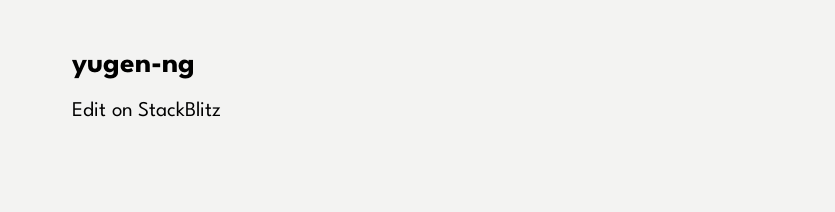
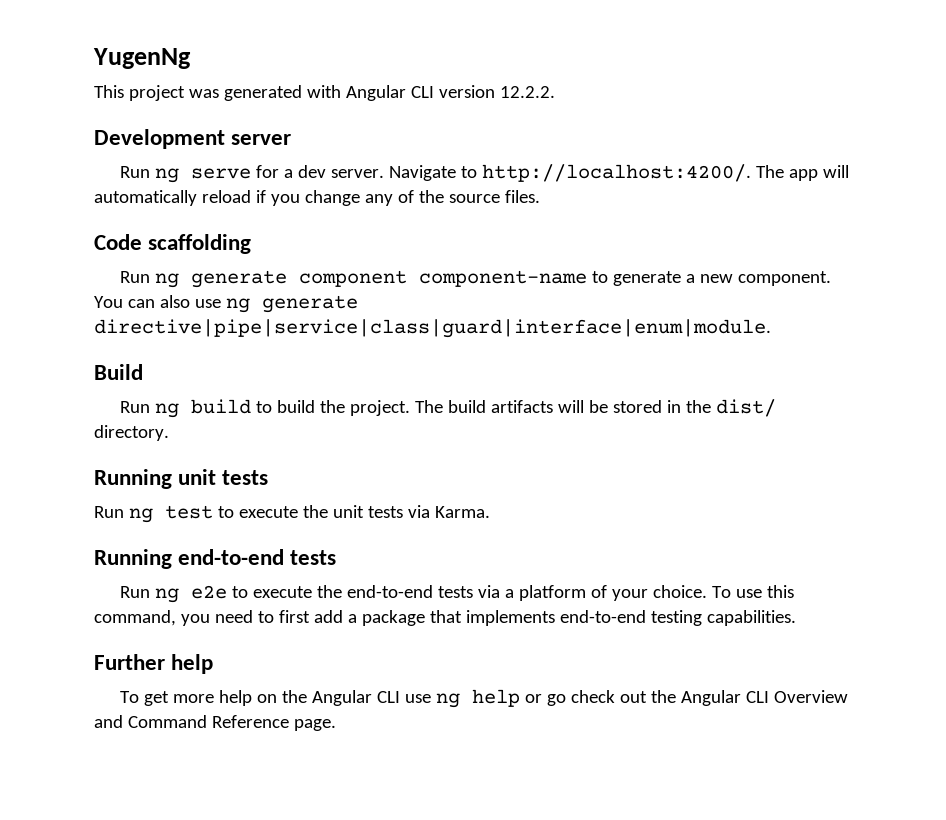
- yugen-ng
- Edit on StackBlitz
+ YugenNg
+ This project was generated with Angular CLI version 12.2.2.
+ Development server
+ Run ng serve for a dev server. Navigate to http://localhost:4200/. The app will automatically reload if you change any of the source files.
+ Code scaffolding
+ Run ng generate component component-name to generate a new component. You can also use ng generate directive|pipe|service|class|guard|interface|enum|module.
+ Build
+ Run ng build to build the project. The build artifacts will be stored in the dist/ directory.
+ Running unit tests
+ Run ng test to execute the unit tests via Karma.
+ Running end-to-end tests
+ Run ng e2e to execute the end-to-end tests via a platform of your choice. To use this command, you need to first add a package that implements end-to-end testing capabilities.
+ Further help
+ To get more help on the Angular CLI use ng help or go check out the Angular CLI Overview and Command Reference page.

